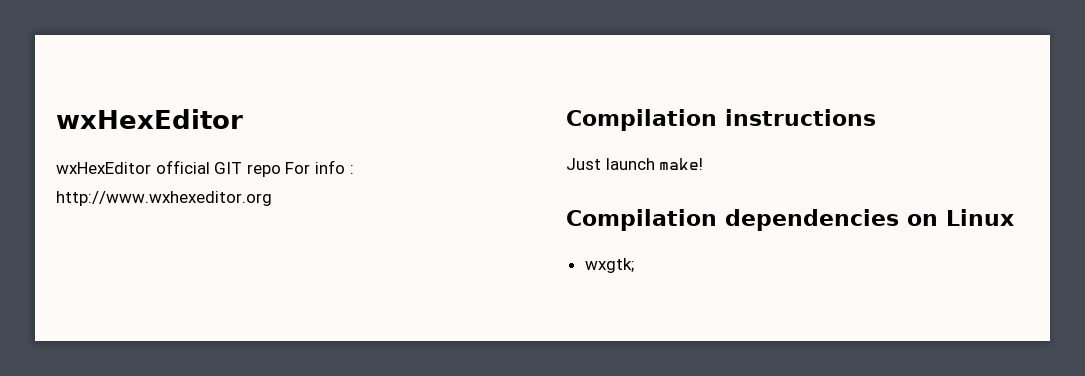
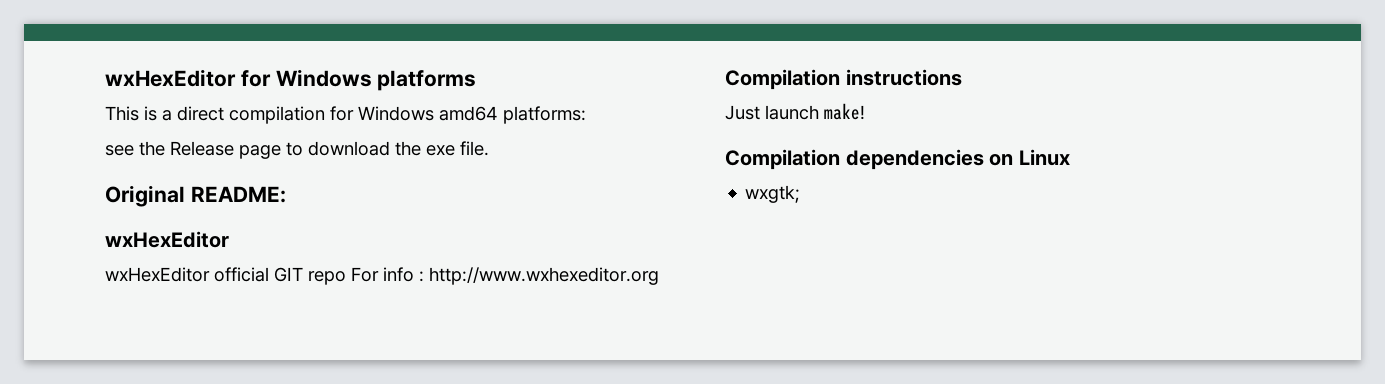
+ wxHexEditor for Windows platforms
+ This is a direct compilation for Windows amd64 platforms:
+ see the Release page to download the exe file.
+ Original README:

